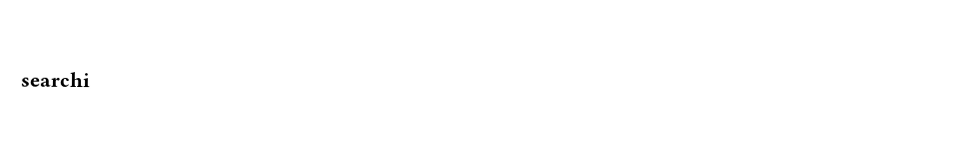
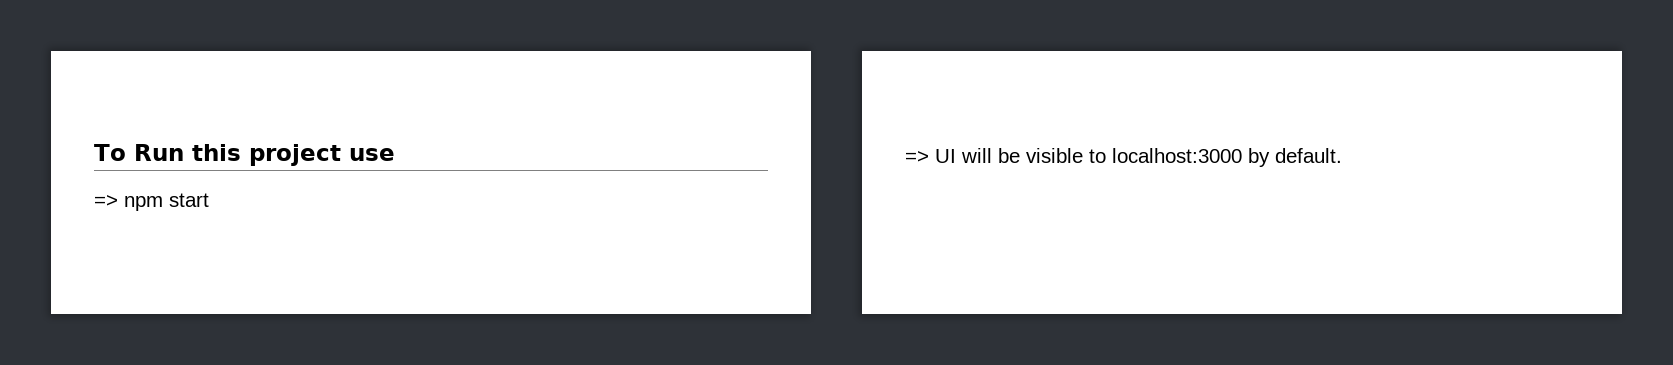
- searchi
+ To Run this project use
+ => npm start
+ => UI will be visible to localhost:3000 by default.

